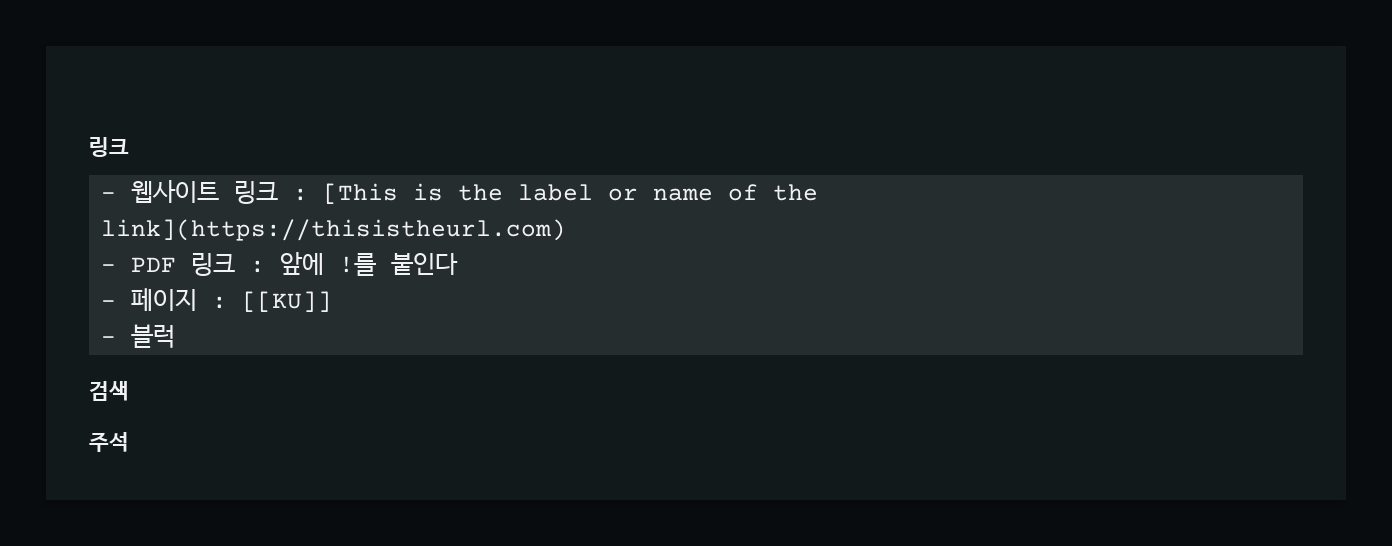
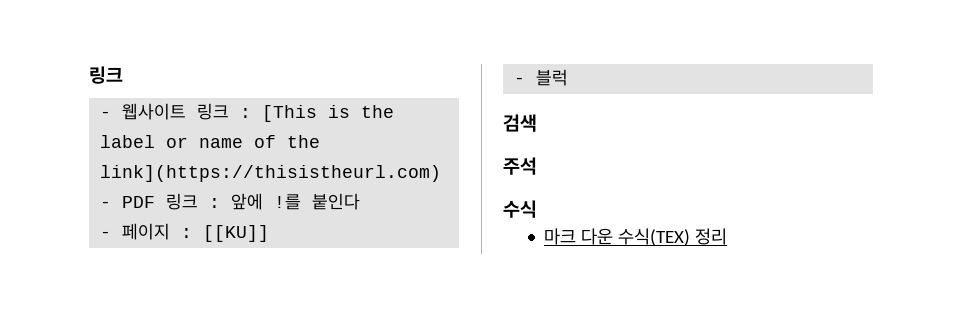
+ 수식
+ 마크 다운 수식(TEX) 정리

